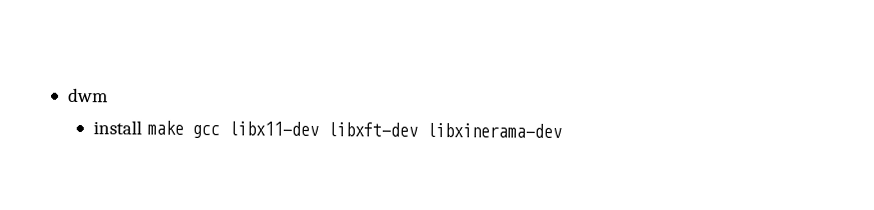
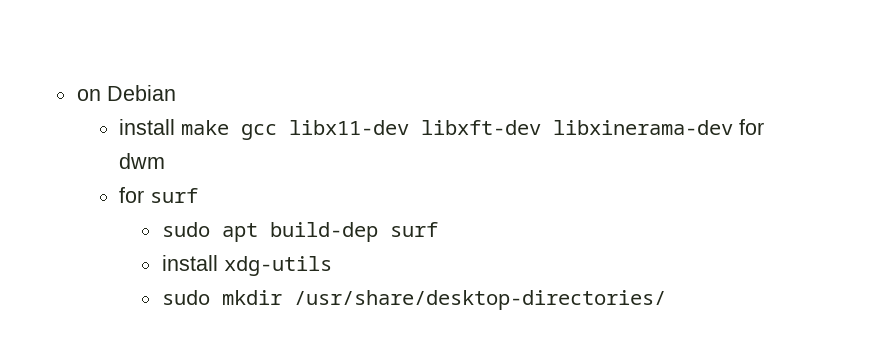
- dwm
+ on Debian
- install make gcc libx11-dev libxft-dev libxinerama-dev
+ install make gcc libx11-dev libxft-dev libxinerama-dev for dwm
+ for surf
+ sudo apt build-dep surf
+ install xdg-utils
+ sudo mkdir /usr/share/desktop-directories/

